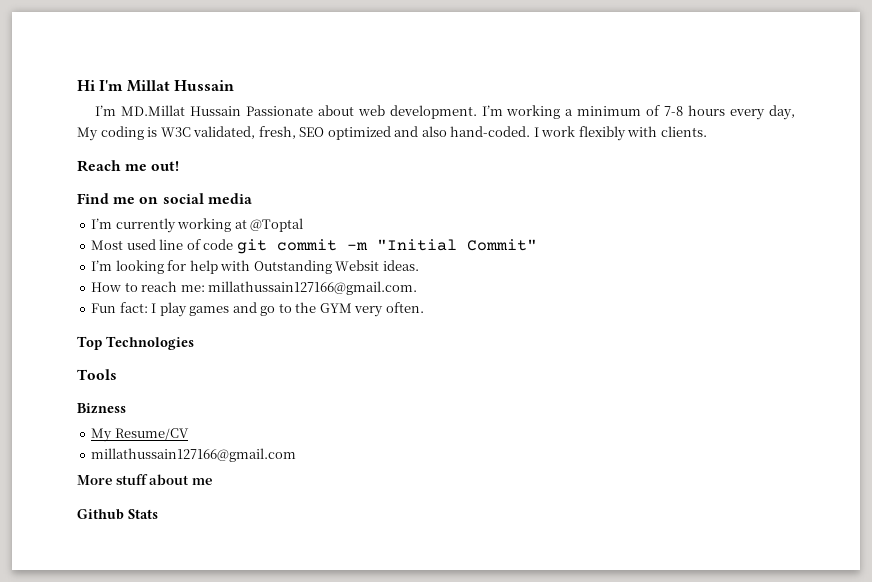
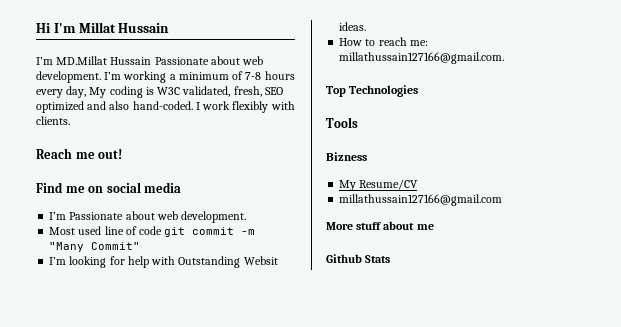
- I’m currently working at @Toptal
+ I’m Passionate about web development.
- Most used line of code git commit -m "Initial Commit"
+ Most used line of code git commit -m "Many Commit"
- Fun fact: I play games and go to the GYM very often.

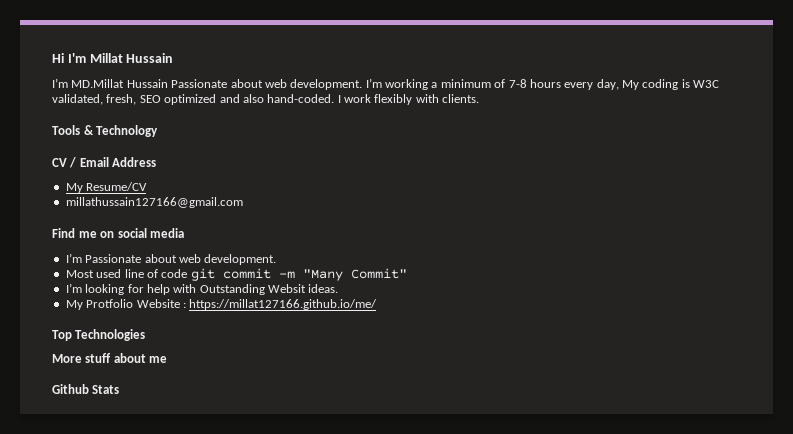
- Reach me out!
+ Tools & Technology
+ CV / Email Address
+ My Resume/CV
+ millathussain127166@gmail.com
- How to reach me: millathussain127166@gmail.com.
+ My Protfolio Website : https://millat127166.github.io/me/
  Top Technologies
- Tools
- Bizness
- My Resume/CV
- millathussain127166@gmail.com

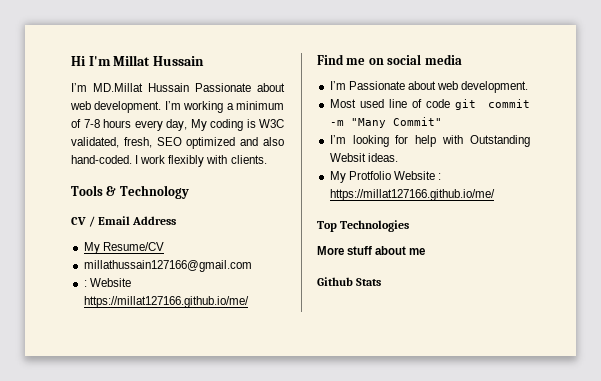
+ : Website https://millat127166.github.io/me/

